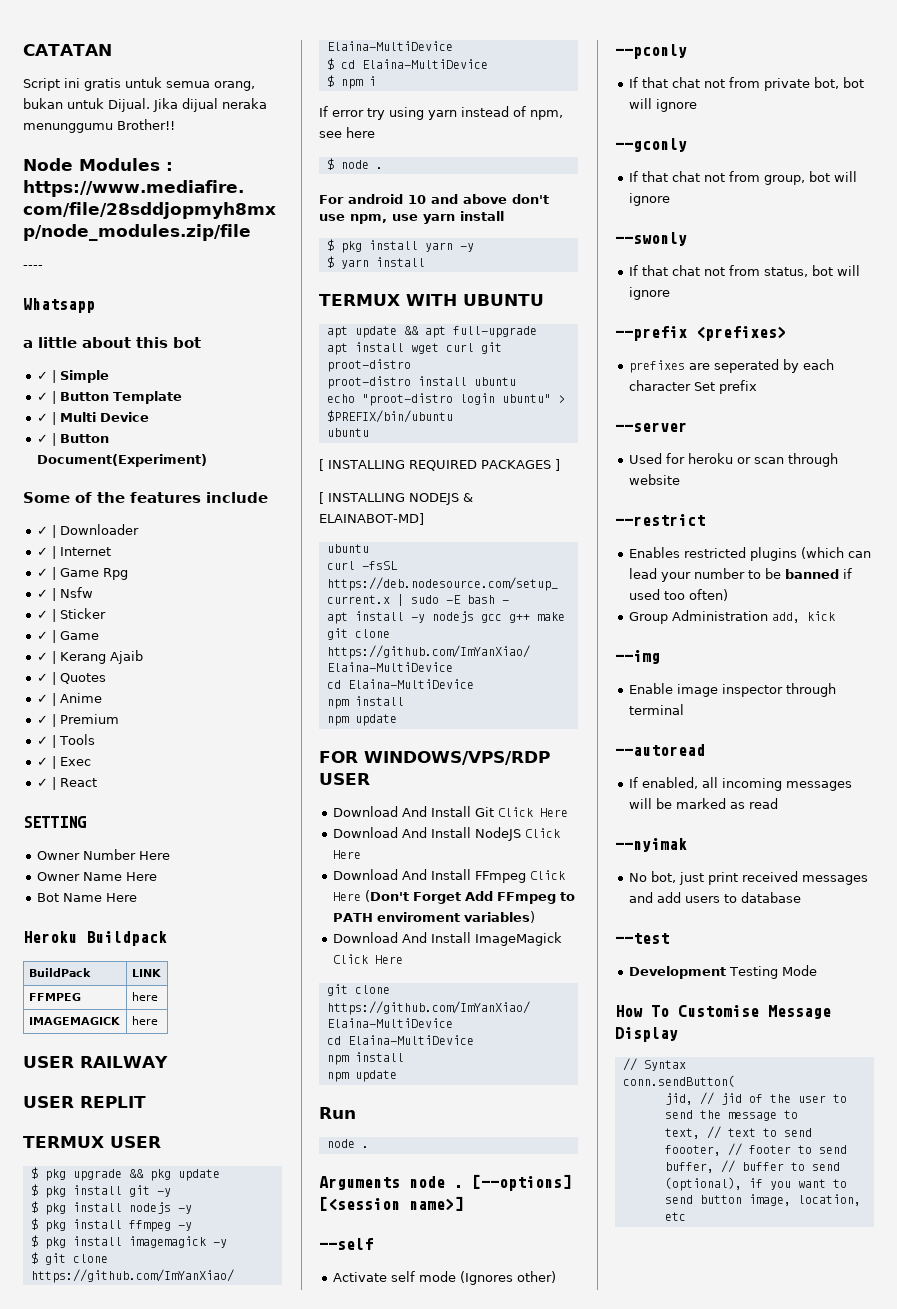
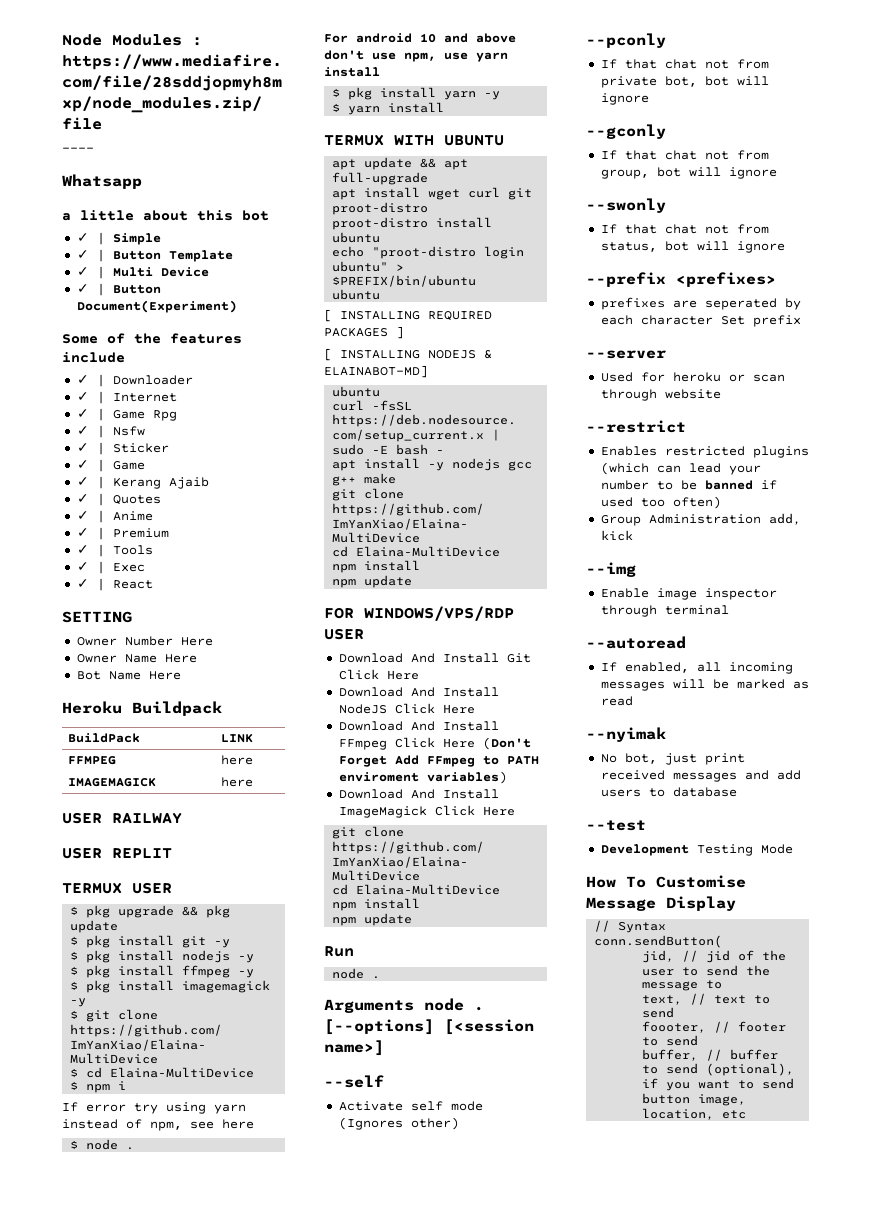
- CATATAN
- Script ini gratis untuk semua orang, bukan untuk Dijual. Jika dijual neraka menunggumu Brother!!

